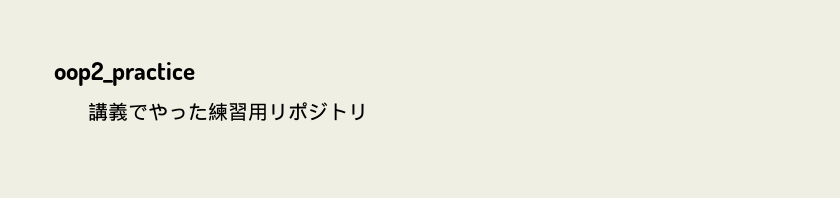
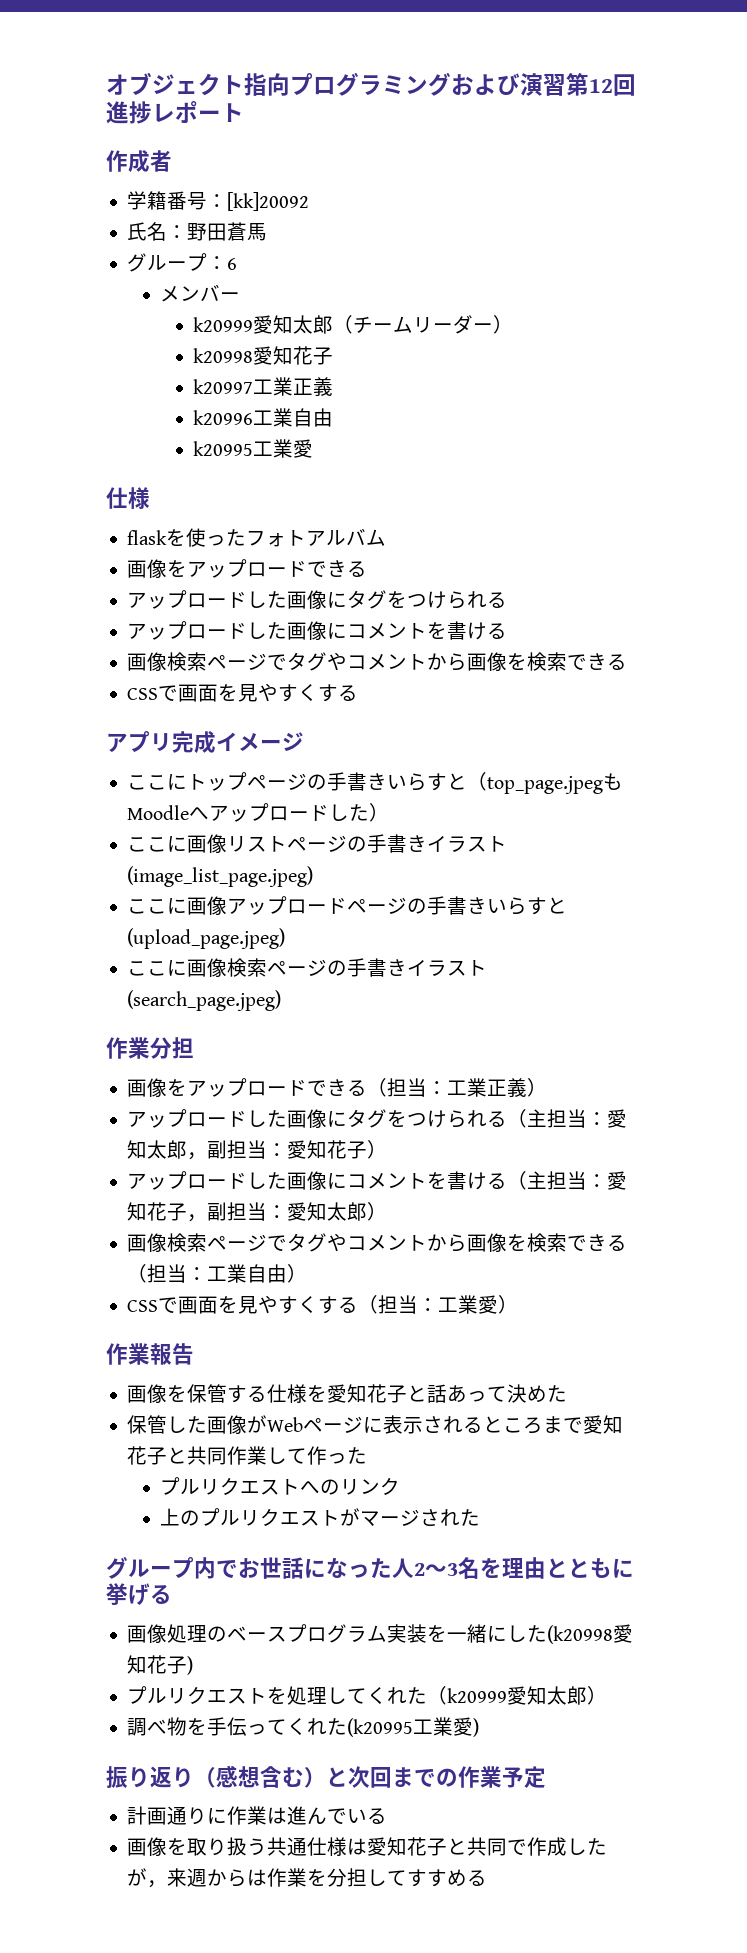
- oop2_practice
- 講義でやった練習用リポジトリ
+ オブジェクト指向プログラミングおよび演習第12回進捗レポート
+ 作成者
+ 学籍番号：[kk]20092
+ 氏名：野田蒼馬
+ グループ：6
+ メンバー
+ k20999愛知太郎（チームリーダー）
+ k20998愛知花子
+ k20997工業正義
+ k20996工業自由
+ k20995工業愛
+ 仕様
+ flaskを使ったフォトアルバム
+ 画像をアップロードできる
+ アップロードした画像にタグをつけられる
+ アップロードした画像にコメントを書ける
+ 画像検索ページでタグやコメントから画像を検索できる
+ CSSで画面を見やすくする
+ アプリ完成イメージ
+ ここにトップページの手書きいらすと（top_page.jpegもMoodleへアップロードした）
+ ここに画像リストページの手書きイラスト(image_list_page.jpeg)
+ ここに画像アップロードページの手書きいらすと(upload_page.jpeg)
+ ここに画像検索ページの手書きイラスト(search_page.jpeg)
+ 作業分担
+ 画像をアップロードできる（担当：工業正義）
+ アップロードした画像にタグをつけられる（主担当：愛知太郎，副担当：愛知花子）
+ アップロードした画像にコメントを書ける（主担当：愛知花子，副担当：愛知太郎）
+ 画像検索ページでタグやコメントから画像を検索できる（担当：工業自由）
+ CSSで画面を見やすくする（担当：工業愛）
+ 作業報告
+ 画像を保管する仕様を愛知花子と話あって決めた
+ 保管した画像がWebページに表示されるところまで愛知花子と共同作業して作った
+ プルリクエストへのリンク
+ 上のプルリクエストがマージされた
+ グループ内でお世話になった人2〜3名を理由とともに挙げる
+ 画像処理のベースプログラム実装を一緒にした(k20998愛知花子)
+ プルリクエストを処理してくれた（k20999愛知太郎）
+ 調べ物を手伝ってくれた(k20995工業愛)
+ 振り返り（感想含む）と次回までの作業予定
+ 計画通りに作業は進んでいる
+ 画像を取り扱う共通仕様は愛知花子と共同で作成したが，来週からは作業を分担してすすめる

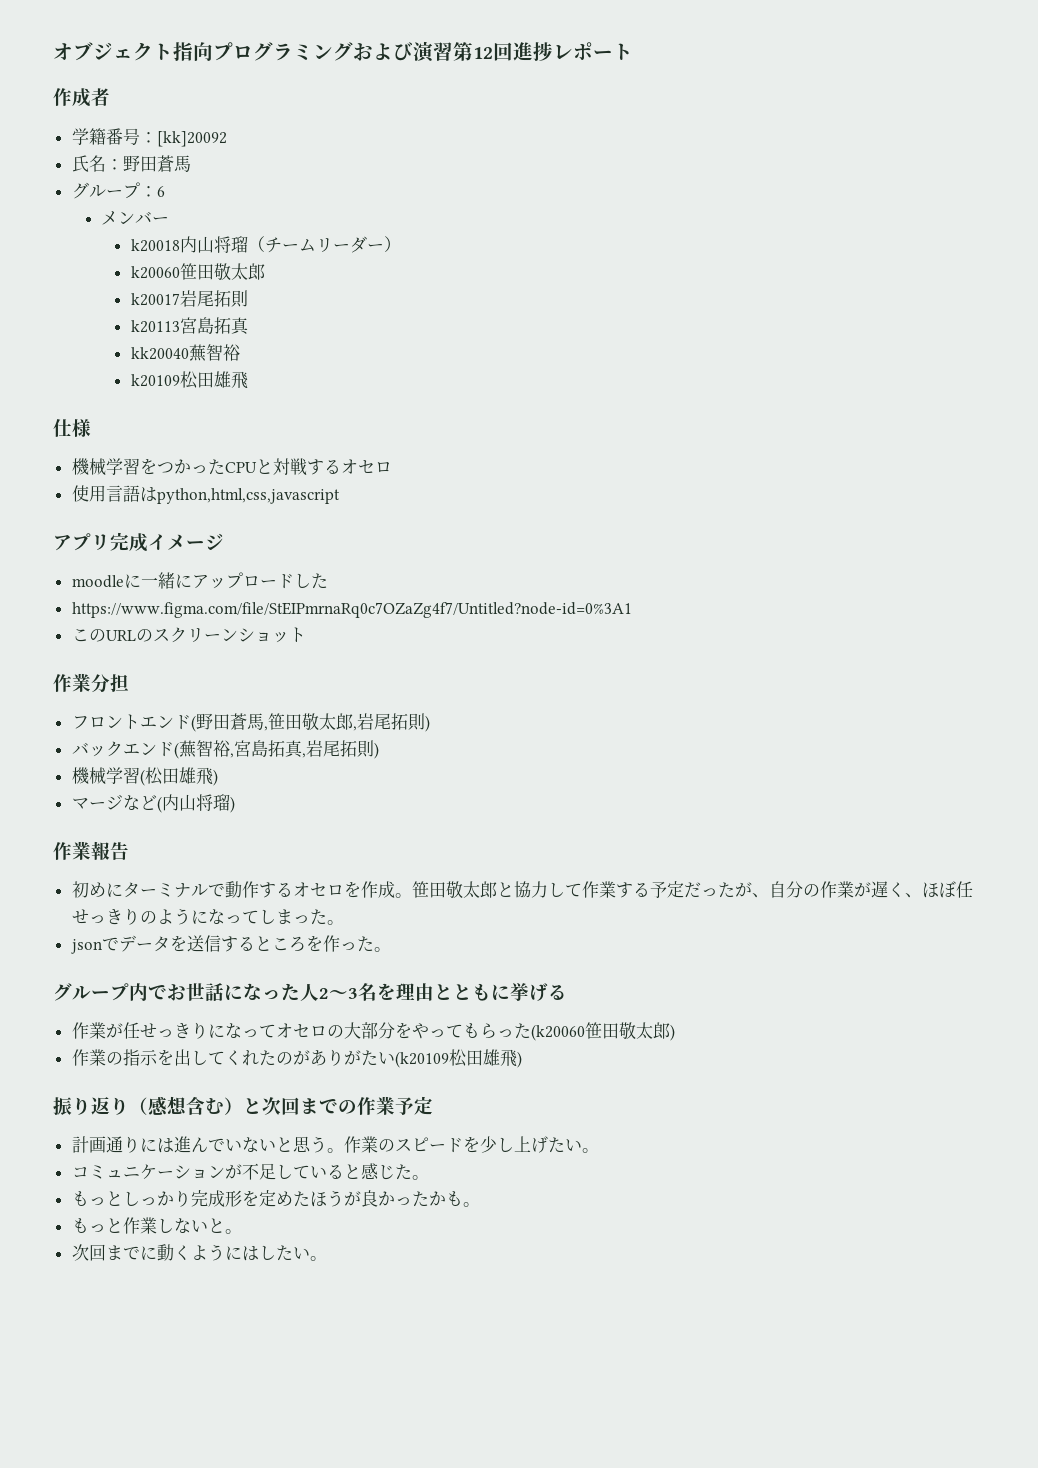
- k20999愛知太郎（チームリーダー）
+ k20018内山将瑠（チームリーダー）
- k20998愛知花子
- k20997工業正義
- k20996工業自由
- k20995工業愛
+ k20060笹田敬太郎
+ k20017岩尾拓則
+ k20113宮島拓真
+ kk20040蕪智裕
+ k20109松田雄飛
  仕様
- flaskを使ったフォトアルバム
- 画像をアップロードできる
- アップロードした画像にタグをつけられる
- アップロードした画像にコメントを書ける
- 画像検索ページでタグやコメントから画像を検索できる
- CSSで画面を見やすくする
+ 機械学習をつかったCPUと対戦するオセロ
+ 使用言語はpython,html,css,javascript
- ここにトップページの手書きいらすと（top_page.jpegもMoodleへアップロードした）
- ここに画像リストページの手書きイラスト(image_list_page.jpeg)
- ここに画像アップロードページの手書きいらすと(upload_page.jpeg)
- ここに画像検索ページの手書きイラスト(search_page.jpeg)
+ moodleに一緒にアップロードした
+ https://www.figma.com/file/StEIPmrnaRq0c7OZaZg4f7/Untitled?node-id=0%3A1
+ このURLのスクリーンショット
  作業分担
- 画像をアップロードできる（担当：工業正義）
- アップロードした画像にタグをつけられる（主担当：愛知太郎，副担当：愛知花子）
- アップロードした画像にコメントを書ける（主担当：愛知花子，副担当：愛知太郎）
- 画像検索ページでタグやコメントから画像を検索できる（担当：工業自由）
- CSSで画面を見やすくする（担当：工業愛）
+ フロントエンド(野田蒼馬,笹田敬太郎,岩尾拓則)
+ バックエンド(蕪智裕,宮島拓真,岩尾拓則)
+ 機械学習(松田雄飛)
+ マージなど(内山将瑠)
  作業報告
- 画像を保管する仕様を愛知花子と話あって決めた
- 保管した画像がWebページに表示されるところまで愛知花子と共同作業して作った
- プルリクエストへのリンク
- 上のプルリクエストがマージされた
+ 初めにターミナルで動作するオセロを作成。笹田敬太郎と協力して作業する予定だったが、自分の作業が遅く、ほぼ任せっきりのようになってしまった。
+ jsonでデータを送信するところを作った。
- 画像処理のベースプログラム実装を一緒にした(k20998愛知花子)
- プルリクエストを処理してくれた（k20999愛知太郎）
- 調べ物を手伝ってくれた(k20995工業愛)
+ 作業が任せっきりになってオセロの大部分をやってもらった(k20060笹田敬太郎)
+ 作業の指示を出してくれたのがありがたい(k20109松田雄飛)
- 計画通りに作業は進んでいる
- 画像を取り扱う共通仕様は愛知花子と共同で作成したが，来週からは作業を分担してすすめる
+ 計画通りには進んでいないと思う。作業のスピードを少し上げたい。
+ コミュニケーションが不足していると感じた。
+ もっとしっかり完成形を定めたほうが良かったかも。
+ もっと作業しないと。
+ 次回までに動くようにはしたい。

